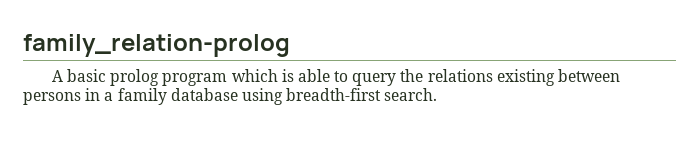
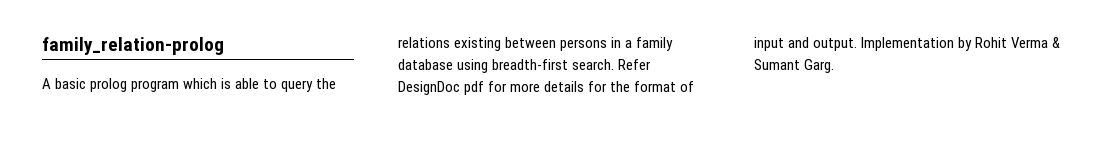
+ Refer DesignDoc pdf for more details for the format of input and output. Implementation by Rohit Verma & Sumant Garg.

